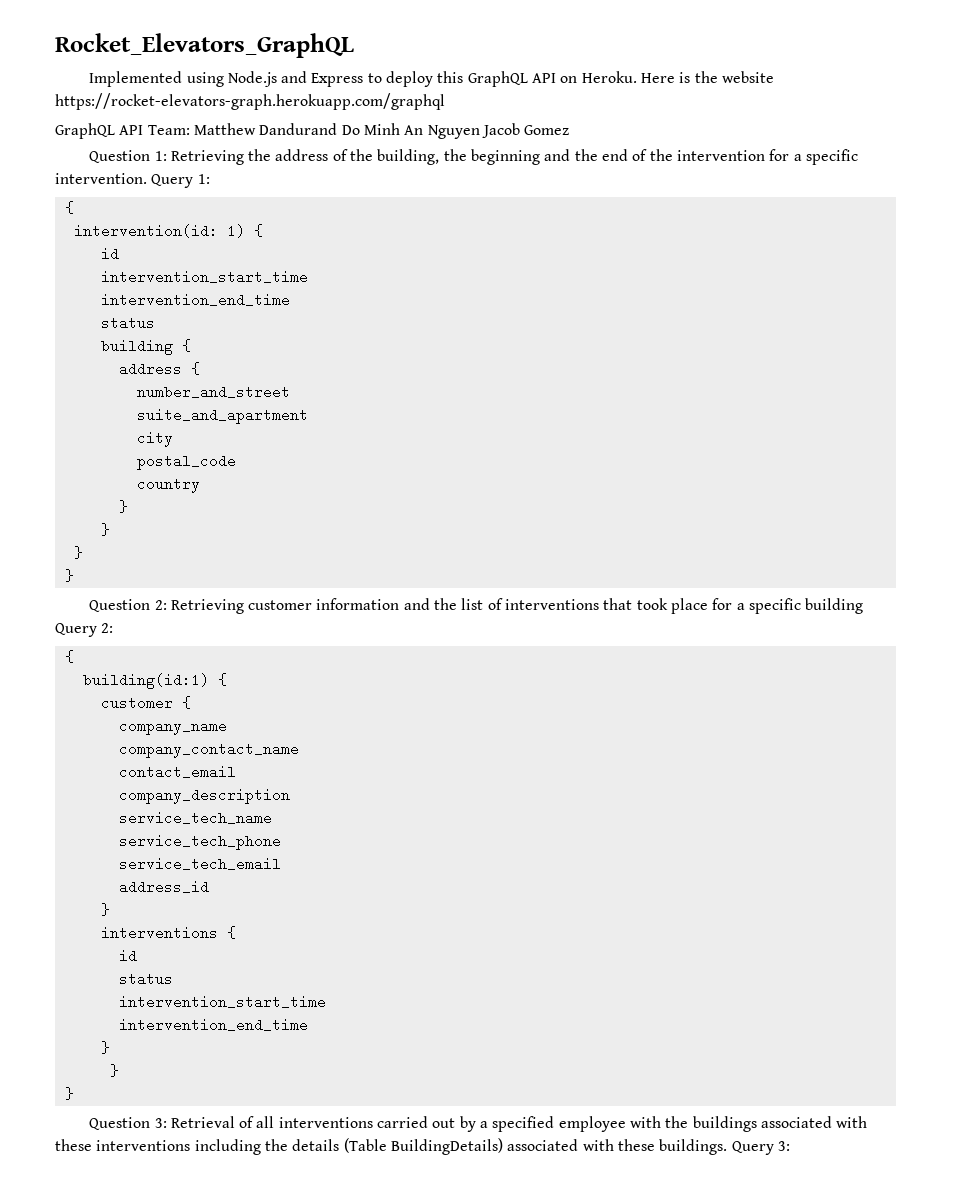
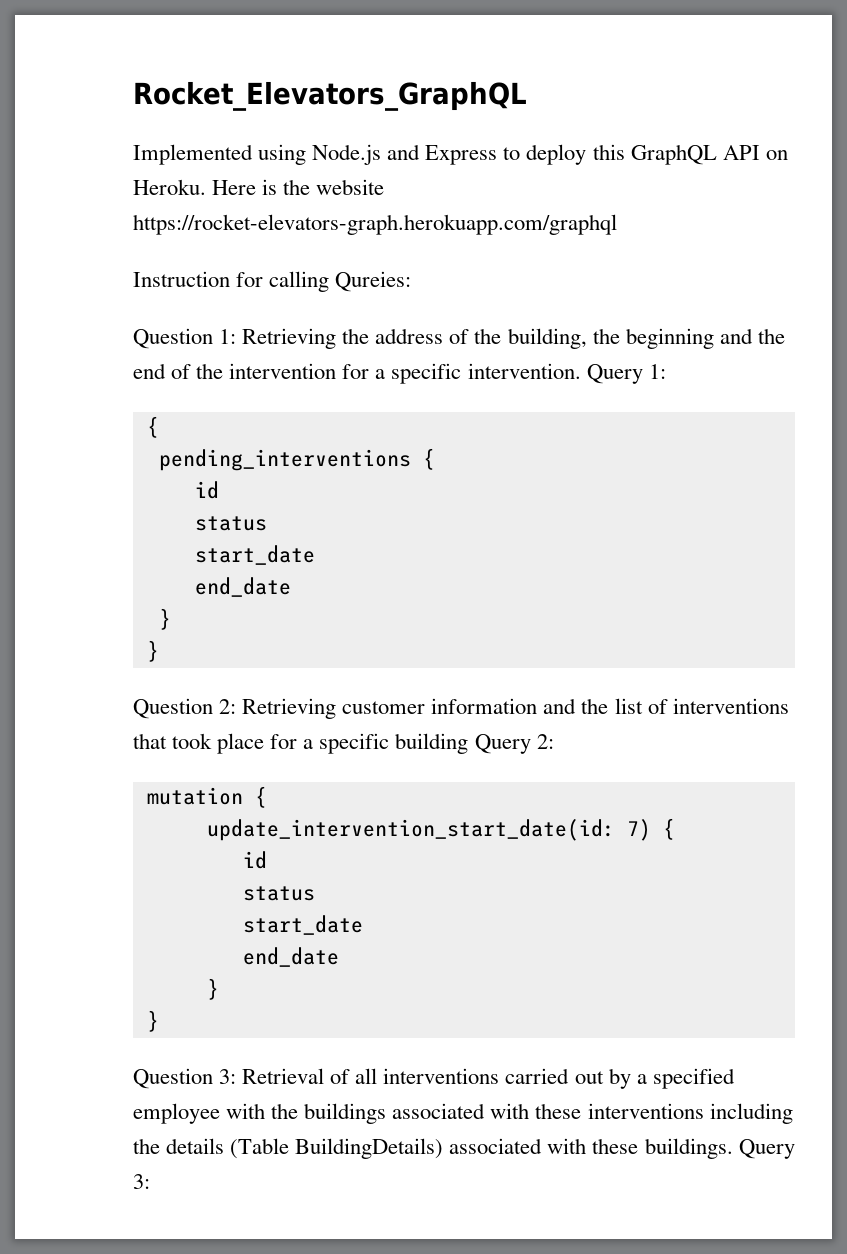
- GraphQL API Team: Matthew Dandurand Do Minh An Nguyen Jacob Gomez
+ Instruction for calling Qureies:
- intervention(id: 1) {
+ pending_interventions {
  id
- intervention_start_time
- intervention_end_time
  status
- building {
- address {
- number_and_street
- suite_and_apartment
- city
- postal_code
- country
- }
- }
+ start_date
+ end_date
  Question 2: Retrieving customer information and the list of interventions that took place for a specific building Query 2:
- {
- building(id:1) {
- customer {
- company_name
- company_contact_name
- contact_email
- company_description
- service_tech_name
- service_tech_phone
- service_tech_email
- address_id
- }
- interventions {
+ mutation {
+ update_intervention_start_date(id: 7) {
  id
  status
- intervention_start_time
- intervention_end_time
- }
+ start_date
+ end_date

